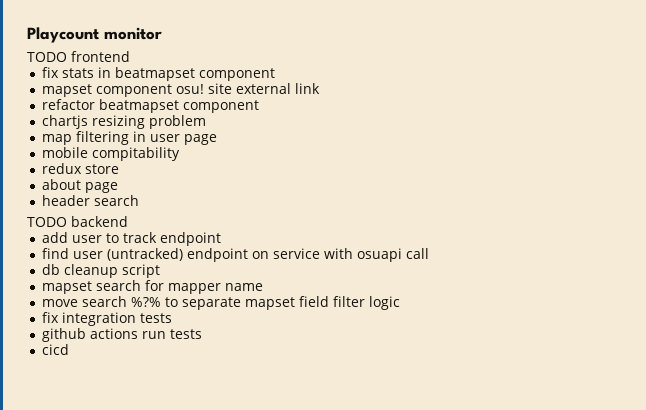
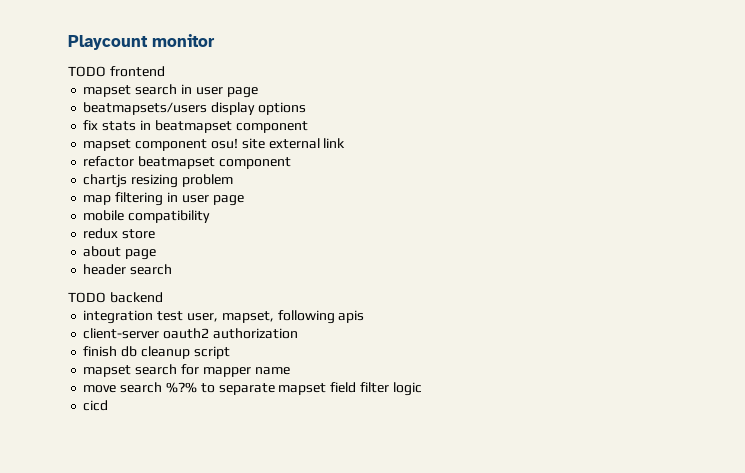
+ mapset search in user page
+ beatmapsets/users display options
- mobile compitability
+ mobile compatibility
- add user to track endpoint
- find user (untracked) endpoint on service with osuapi call
- db cleanup script
+ integration test user, mapset, following apis
+ client-server oauth2 authorization
+ finish db cleanup script
- fix integration tests
- github actions run tests

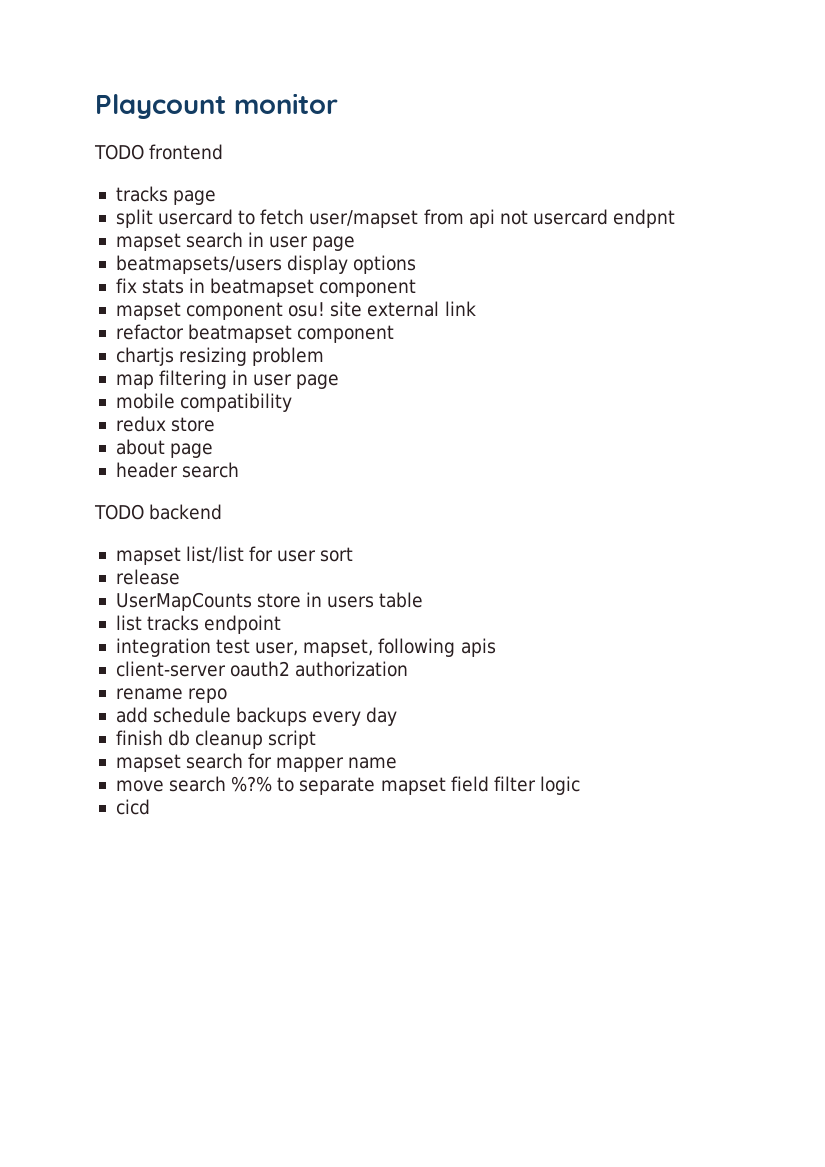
+ tracks page
+ split usercard to fetch user/mapset from api not usercard endpnt
+ mapset list/list for user sort
+ release
+ UserMapCounts store in users table
+ list tracks endpoint
+ rename repo
+ add schedule backups every day

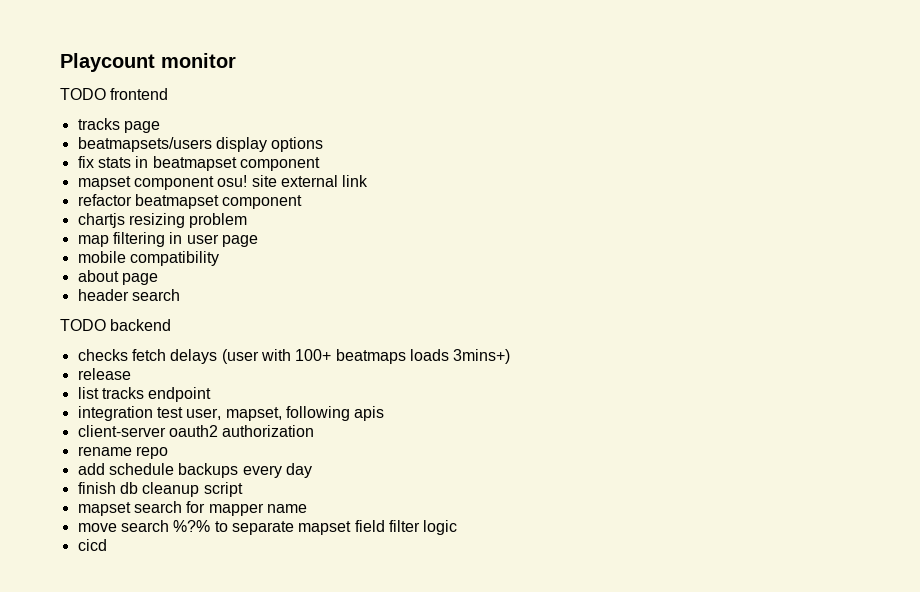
- split usercard to fetch user/mapset from api not usercard endpnt
- mapset search in user page
- redux store
- mapset list/list for user sort
+ checks fetch delays (user with 100+ beatmaps loads 3mins+)
  release
- UserMapCounts store in users table

